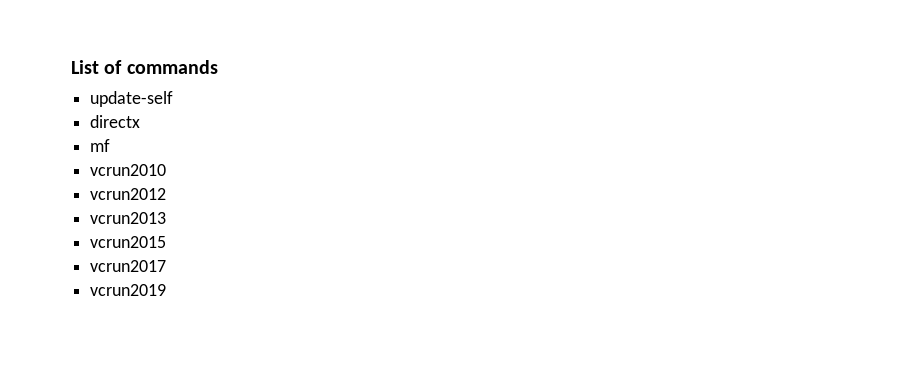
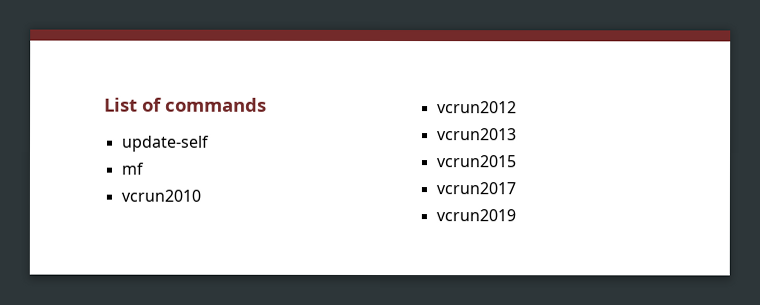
- directx

